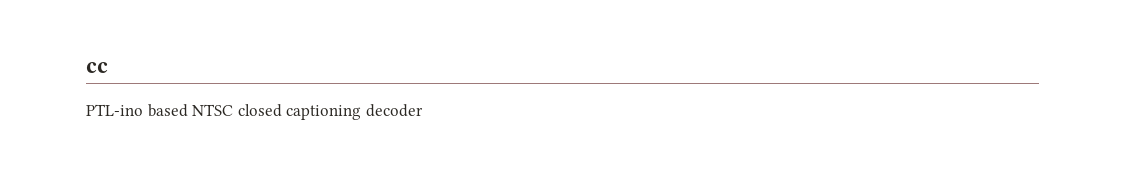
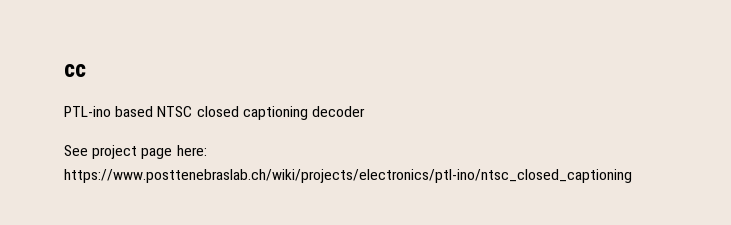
+ See project page here: https://www.posttenebraslab.ch/wiki/projects/electronics/ptl-ino/ntsc_closed_captioning

